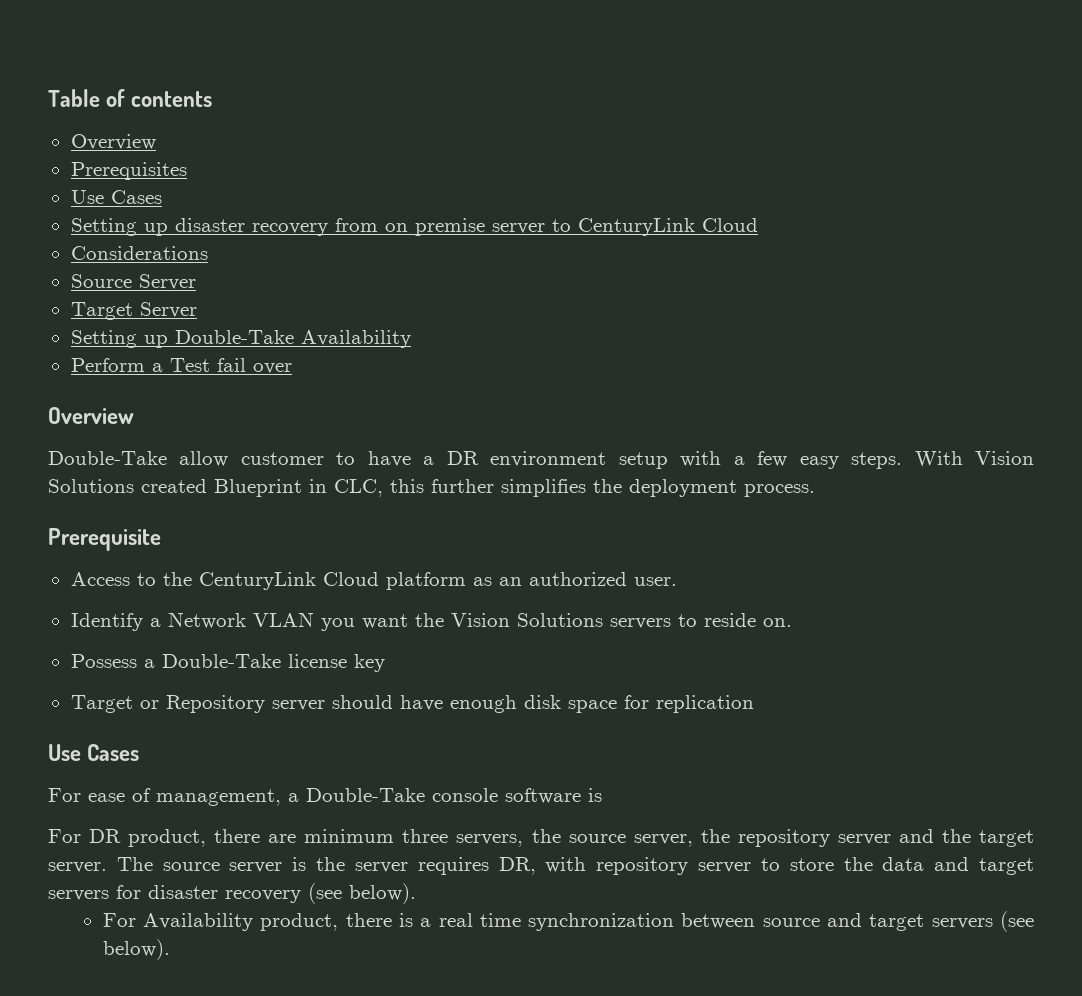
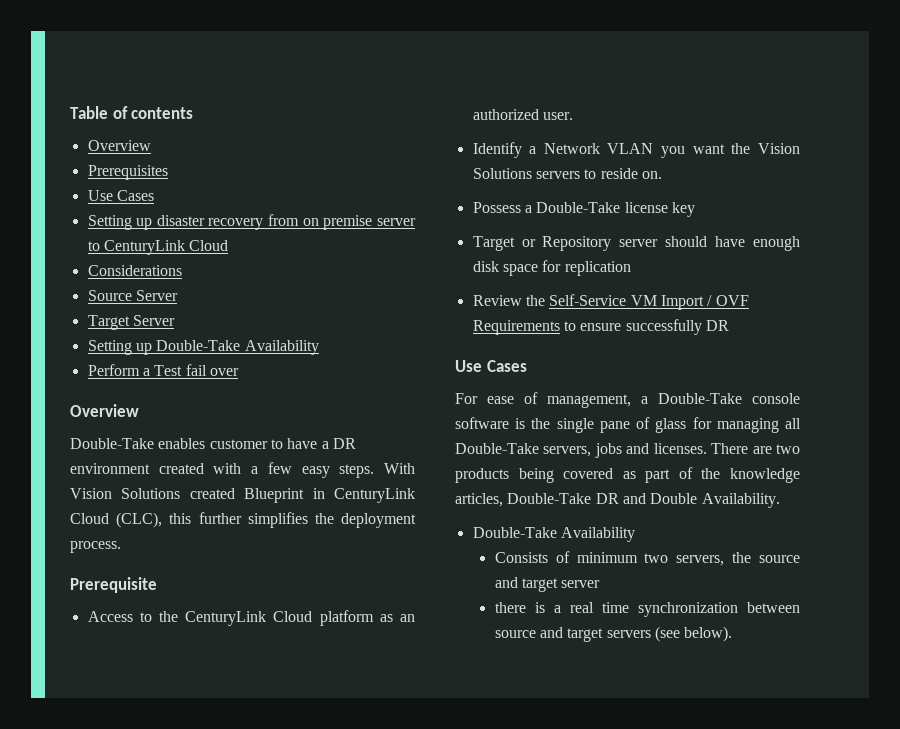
- Double-Take allow customer to have a DR environment setup with a few easy steps.
+ Double-Take enables customer to have a DR environment created with a few easy steps.
- With Vision Solutions created Blueprint in CLC, this further simplifies the deployment process.
+ With Vision Solutions created Blueprint in CenturyLink Cloud (CLC), this further simplifies the deployment process.
+ Review the Self-Service VM Import / OVF Requirements to ensure successfully DR
- For ease of management, a Double-Take console software is
- For DR product, there are minimum three servers, the source server, the repository server and the target server. The source server is the server requires DR, with repository server to store the data and target servers for disaster recovery (see below).
- For Availability product, there is a real time synchronization between source and target servers (see below).
+ For ease of management, a Double-Take console software is the single pane of glass for managing all Double-Take servers, jobs and licenses. There are two products being covered as part of the knowledge articles, Double-Take DR and Double Availability.
+ Double-Take Availability
+ Consists of minimum two servers, the source and target server
+ there is a real time synchronization between source and target servers (see below).

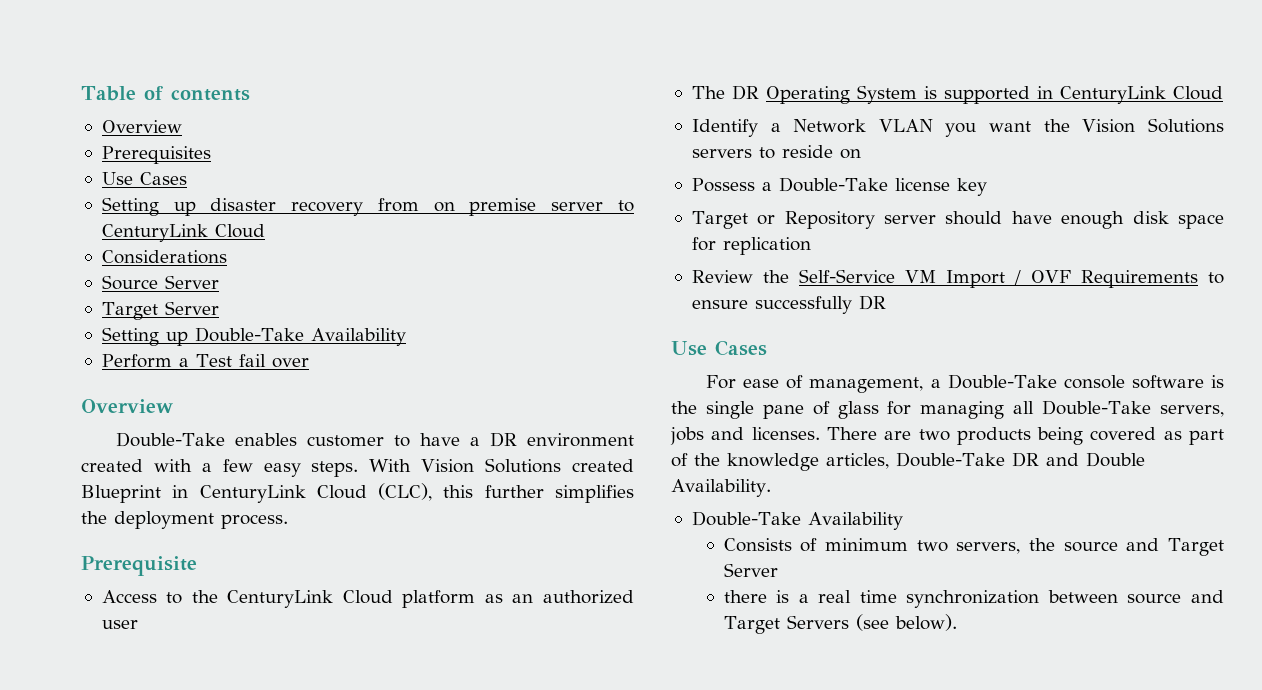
- Access to the CenturyLink Cloud platform as an authorized user.
+ Access to the CenturyLink Cloud platform as an authorized user
+ The DR Operating System is supported in CenturyLink Cloud
- Identify a Network VLAN you want the Vision Solutions servers to reside on.
+ Identify a Network VLAN you want the Vision Solutions servers to reside on
- Consists of minimum two servers, the source and target server
+ Consists of minimum two servers, the source and Target Server
- there is a real time synchronization between source and target servers (see below).
+ there is a real time synchronization between source and Target Servers (see below).

